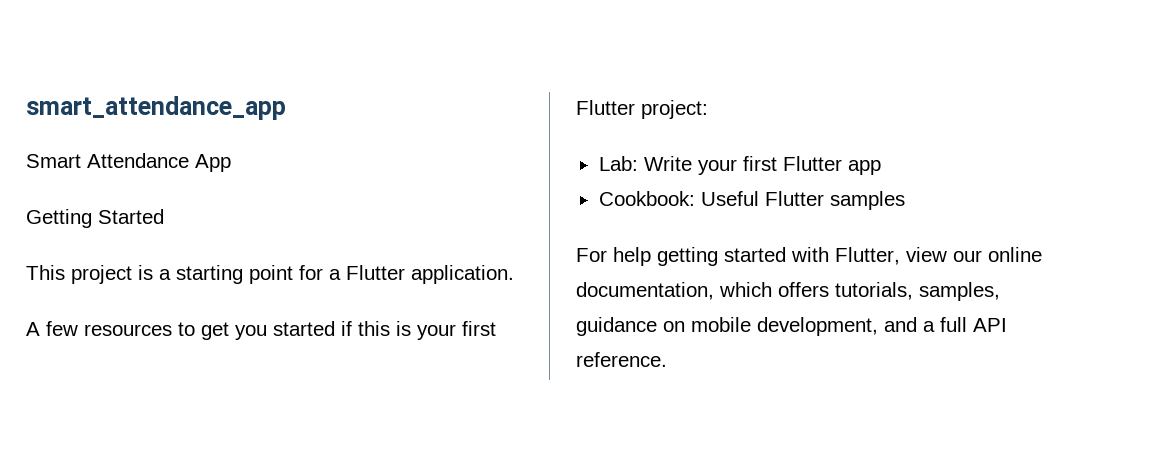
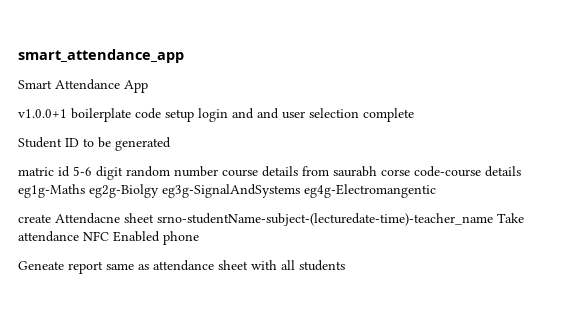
- Getting Started
- This project is a starting point for a Flutter application.
- A few resources to get you started if this is your first Flutter project:
- Lab: Write your first Flutter app
- Cookbook: Useful Flutter samples
- For help getting started with Flutter, view our online documentation, which offers tutorials, samples, guidance on mobile development, and a full API reference.
+ v1.0.0+1 boilerplate code setup login and and user selection complete
+ Student ID to be generated
+ matric id 5-6 digit random number course details from saurabh corse code-course details eg1g-Maths eg2g-Biolgy eg3g-SignalAndSystems eg4g-Electromangentic
+ create Attendacne sheet srno-studentName-subject-(lecturedate-time)-teacher_name Take attendance NFC Enabled phone
+ Geneate report same as attendance sheet with all students

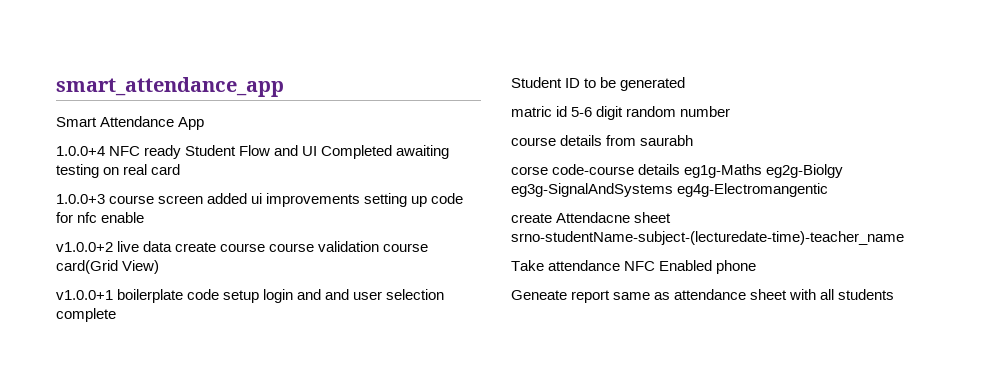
+ 1.0.0+4 NFC ready Student Flow and UI Completed awaiting testing on real card
+ 1.0.0+3 course screen added ui improvements setting up code for nfc enable
+ v1.0.0+2 live data create course course validation course card(Grid View)
- matric id 5-6 digit random number course details from saurabh corse code-course details eg1g-Maths eg2g-Biolgy eg3g-SignalAndSystems eg4g-Electromangentic
+ matric id 5-6 digit random number
+ course details from saurabh
+ corse code-course details eg1g-Maths eg2g-Biolgy eg3g-SignalAndSystems eg4g-Electromangentic
- create Attendacne sheet srno-studentName-subject-(lecturedate-time)-teacher_name Take attendance NFC Enabled phone
+ create Attendacne sheet srno-studentName-subject-(lecturedate-time)-teacher_name
+ Take attendance NFC Enabled phone

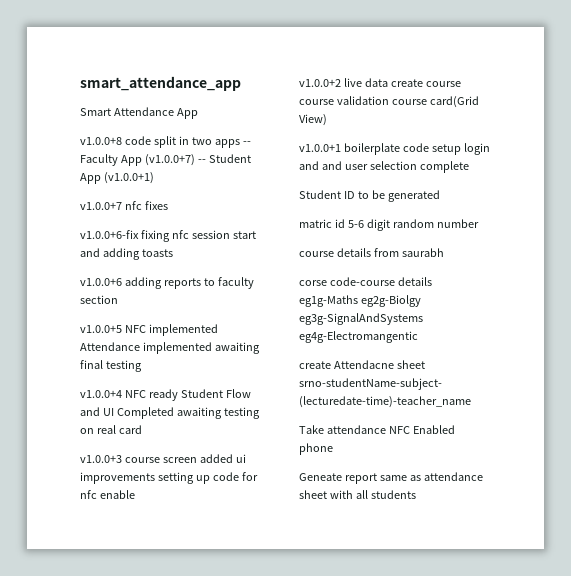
- 1.0.0+4 NFC ready Student Flow and UI Completed awaiting testing on real card
+ v1.0.0+8 code split in two apps -- Faculty App (v1.0.0+7) -- Student App (v1.0.0+1)
+ v1.0.0+7 nfc fixes
+ v1.0.0+6-fix fixing nfc session start and adding toasts
+ v1.0.0+6 adding reports to faculty section
+ v1.0.0+5 NFC implemented Attendance implemented awaiting final testing
+ v1.0.0+4 NFC ready Student Flow and UI Completed awaiting testing on real card
- 1.0.0+3 course screen added ui improvements setting up code for nfc enable
+ v1.0.0+3 course screen added ui improvements setting up code for nfc enable

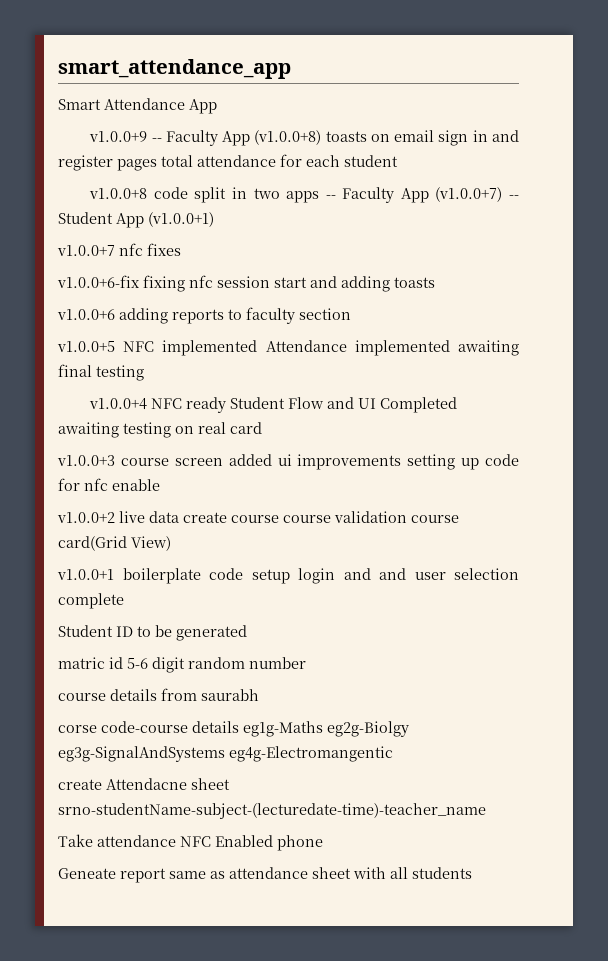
+ v1.0.0+9 -- Faculty App (v1.0.0+8) toasts on email sign in and register pages total attendance for each student

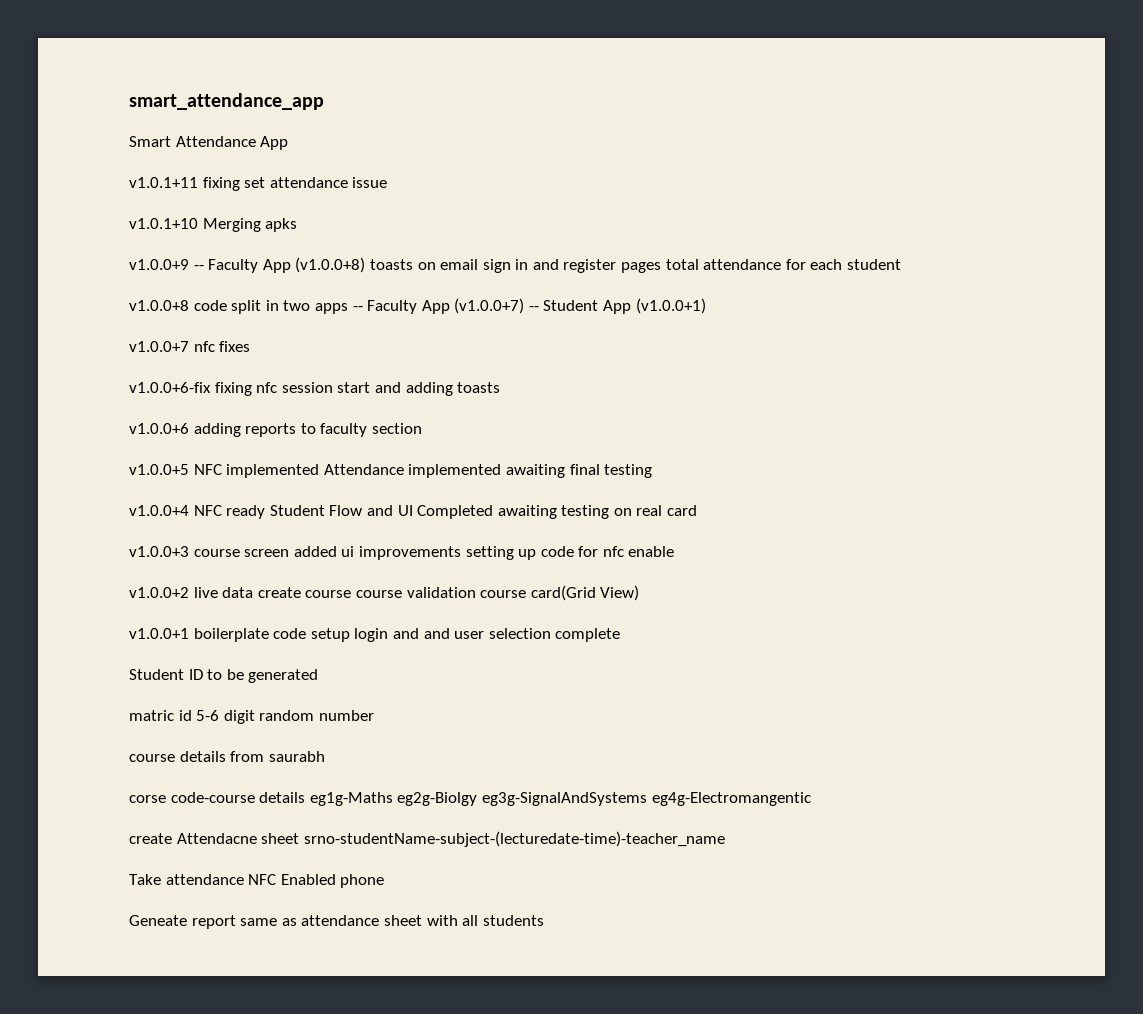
+ v1.0.1+11 fixing set attendance issue
+ v1.0.1+10 Merging apks

